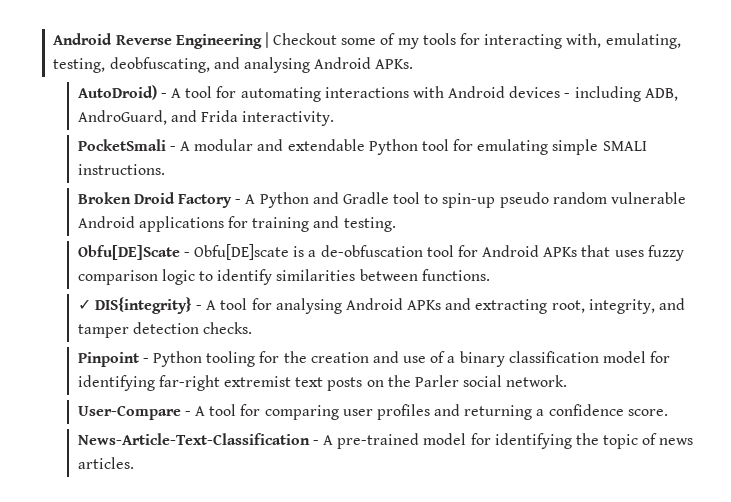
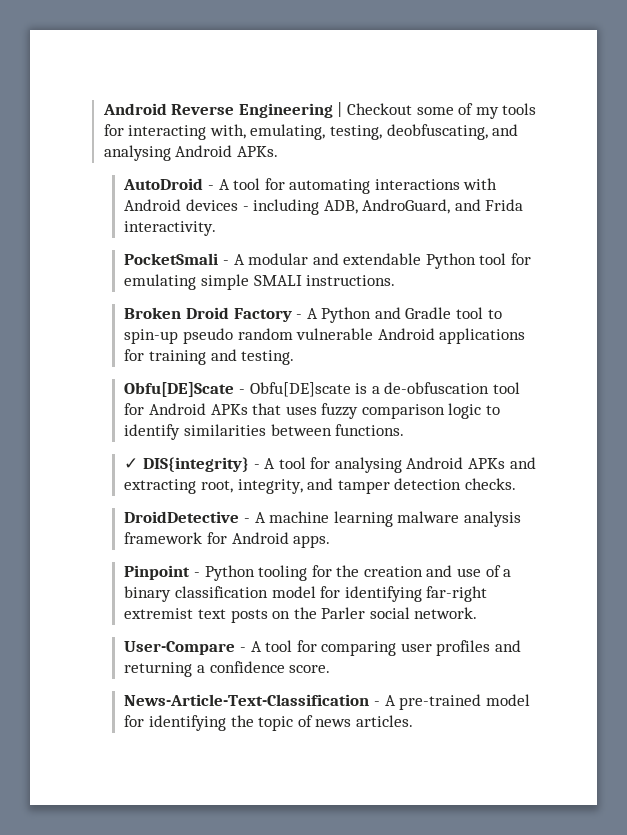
- AutoDroid) - A tool for automating interactions with Android devices - including ADB, AndroGuard, and Frida interactivity.
+ AutoDroid - A tool for automating interactions with Android devices - including ADB, AndroGuard, and Frida interactivity.
+ DroidDetective - A machine learning malware analysis framework for Android apps.

